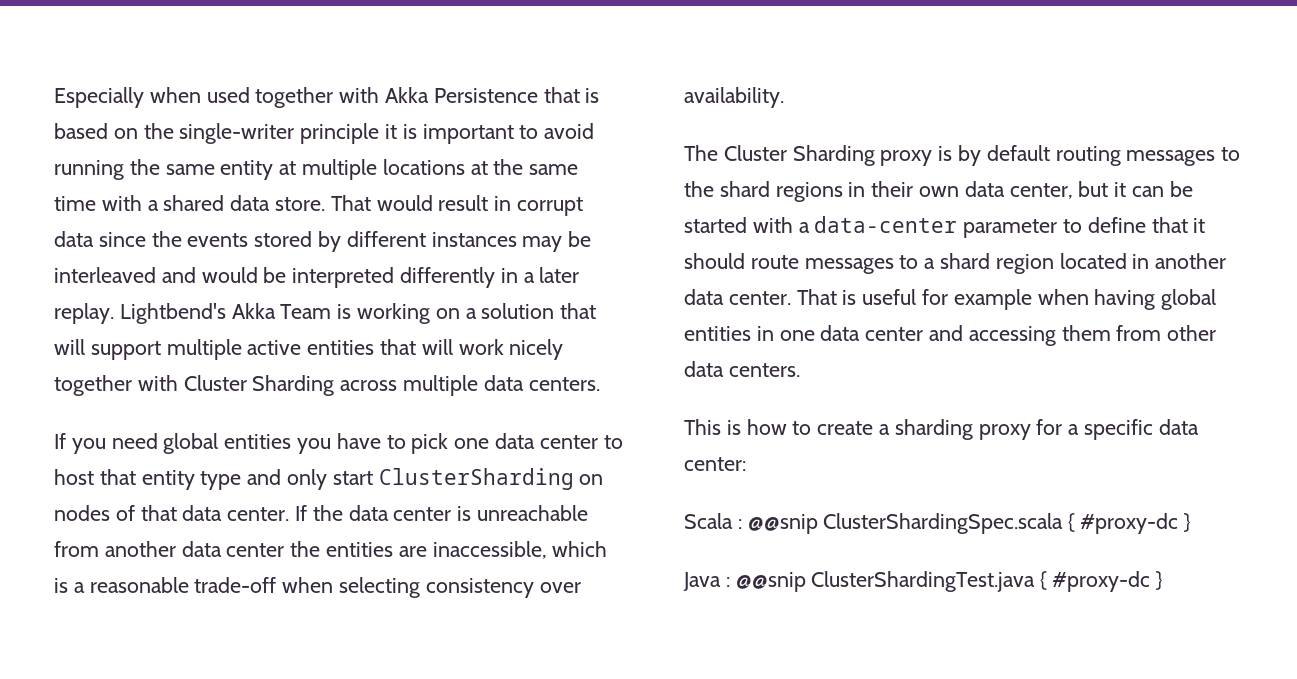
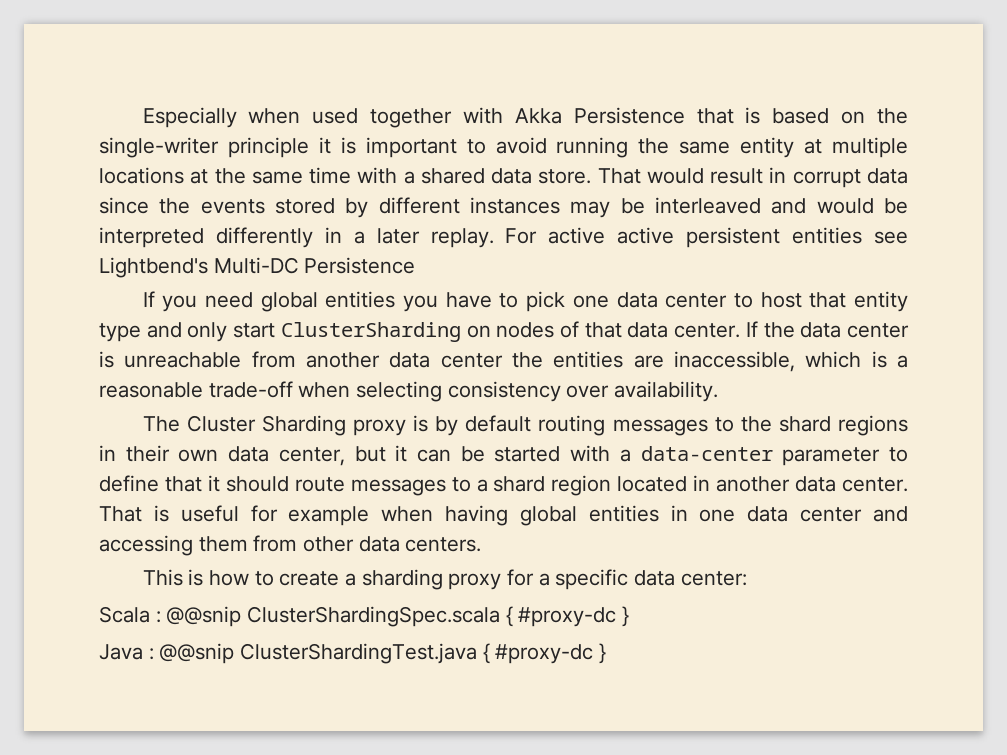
- Lightbend's Akka Team is working on a solution that will support multiple active entities that will work nicely together with Cluster Sharding across multiple data centers.
+ For active active persistent entities see Lightbend's Multi-DC Persistence

